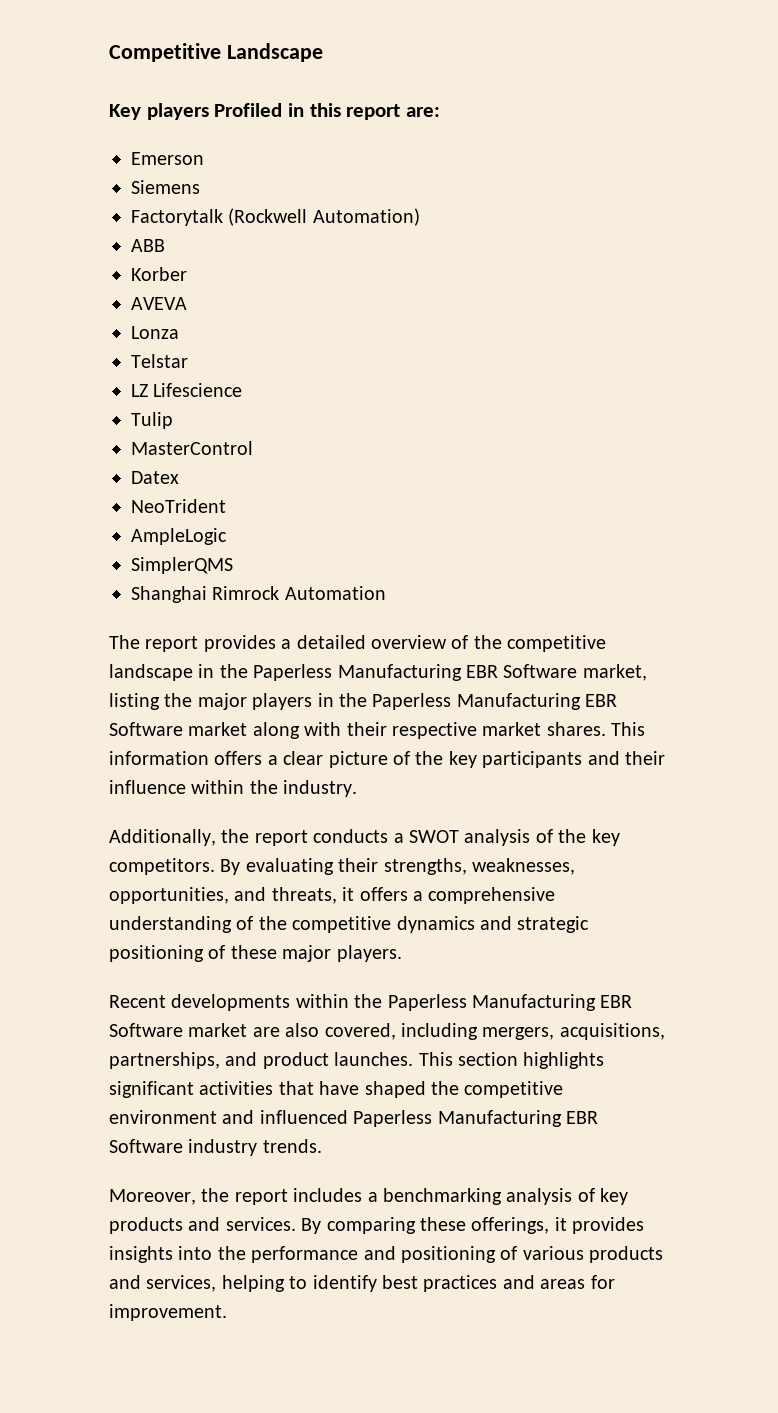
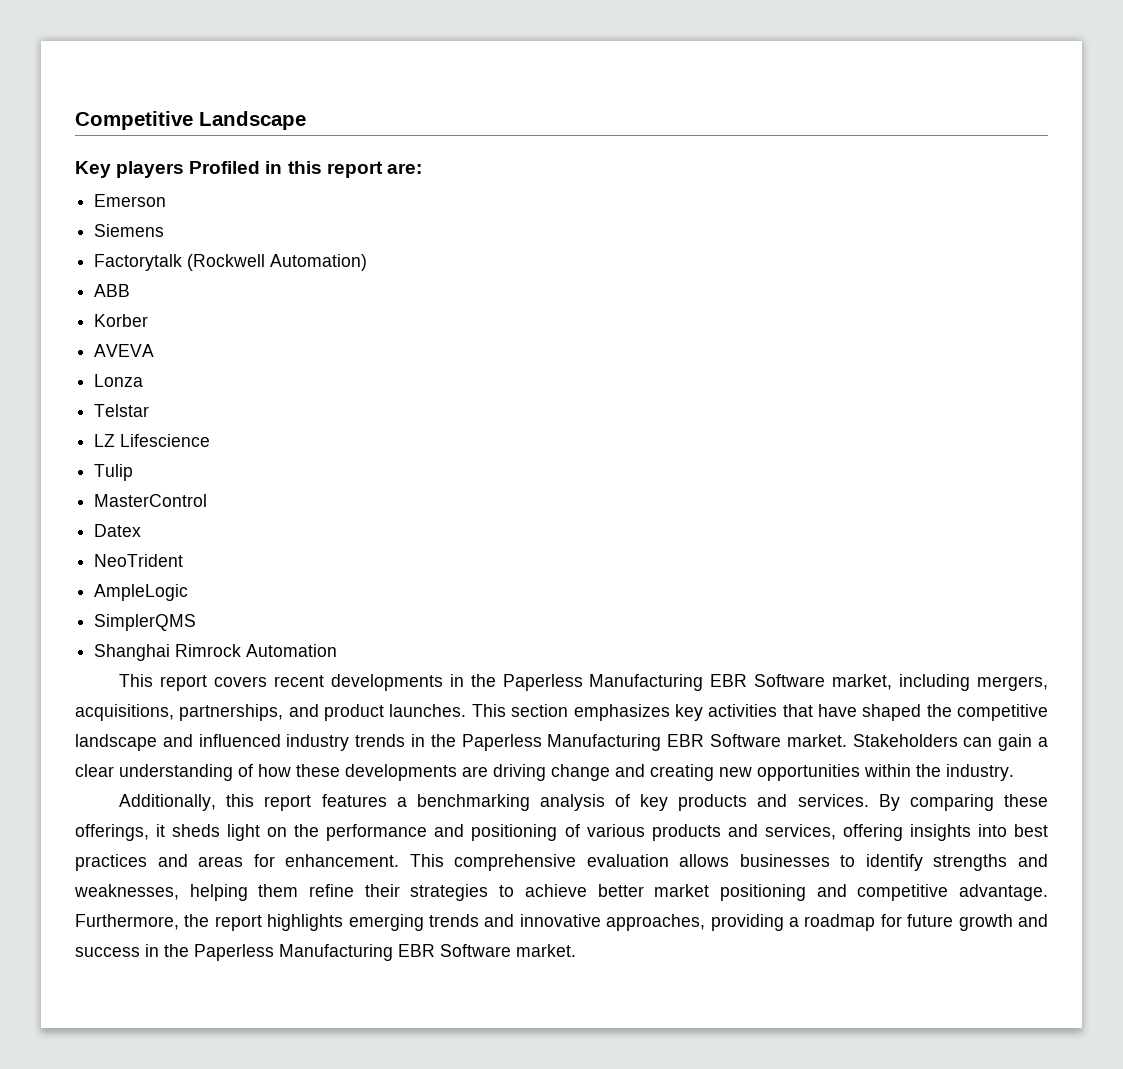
- The report provides a detailed overview of the competitive landscape in the Paperless Manufacturing EBR Software market, listing the major players in the Paperless Manufacturing EBR Software market along with their respective market shares. This information offers a clear picture of the key participants and their influence within the industry.
- Additionally, the report conducts a SWOT analysis of the key competitors. By evaluating their strengths, weaknesses, opportunities, and threats, it offers a comprehensive understanding of the competitive dynamics and strategic positioning of these major players.
- Recent developments within the Paperless Manufacturing EBR Software market are also covered, including mergers, acquisitions, partnerships, and product launches.
+ This report covers recent developments in the Paperless Manufacturing EBR Software market, including mergers, acquisitions, partnerships, and product launches.
- This section highlights significant activities that have shaped the competitive environment and influenced Paperless Manufacturing EBR Software industry trends.
- Moreover, the report includes a benchmarking analysis of key products and services.
+ This section emphasizes key activities that have shaped the competitive landscape and influenced industry trends in the Paperless Manufacturing EBR Software market. Stakeholders can gain a clear understanding of how these developments are driving change and creating new opportunities within the industry.
+ Additionally, this report features a benchmarking analysis of key products and services.
- By comparing these offerings, it provides insights into the performance and positioning of various products and services, helping to identify best practices and areas for improvement.
+ By comparing these offerings, it sheds light on the performance and positioning of various products and services, offering insights into best practices and areas for enhancement. This comprehensive evaluation allows businesses to identify strengths and weaknesses, helping them refine their strategies to achieve better market positioning and competitive advantage. Furthermore, the report highlights emerging trends and innovative approaches, providing a roadmap for future growth and success in the Paperless Manufacturing EBR Software market.

